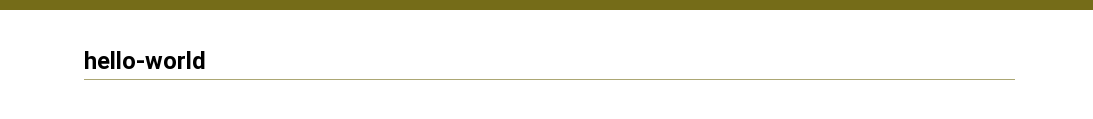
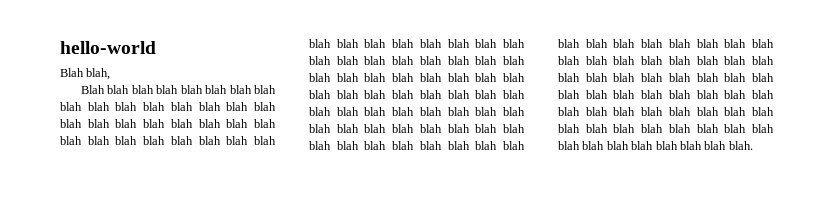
+ Blah blah,
+ Blah blah blah blah blah blah blah blah blah blah blah blah blah blah blah blah blah blah blah blah blah blah blah blah blah blah blah blah blah blah blah blah blah blah blah blah blah blah blah blah blah blah blah blah blah blah blah blah blah blah blah blah blah blah blah blah blah blah blah blah blah blah blah blah blah blah blah blah blah blah blah blah blah blah blah blah blah blah blah blah blah blah blah blah blah blah blah blah blah blah blah blah blah blah blah blah blah blah blah blah blah blah blah blah blah blah blah blah blah blah blah blah blah blah blah blah blah blah blah blah blah blah blah blah blah blah blah blah blah blah blah blah blah blah blah blah blah blah blah blah blah blah blah blah.

